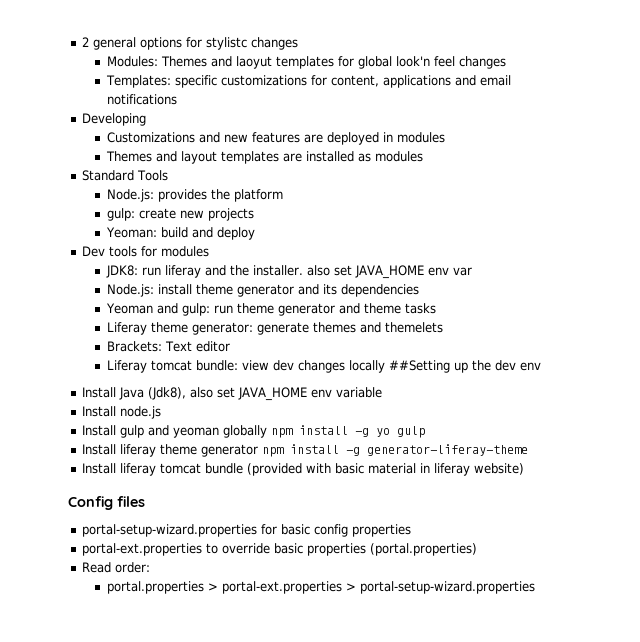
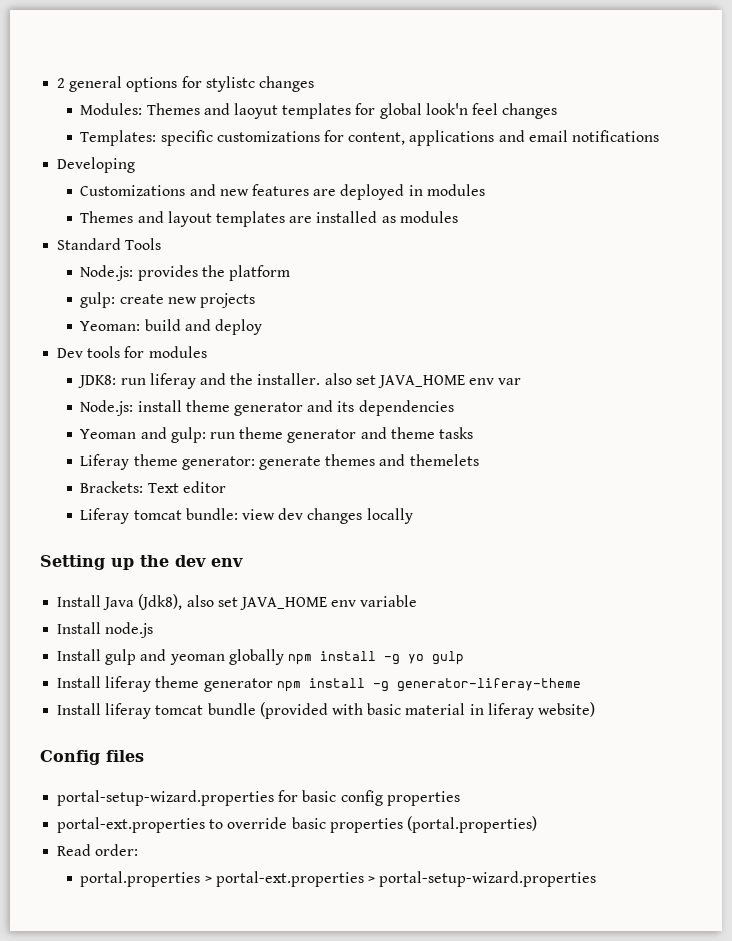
- Liferay tomcat bundle: view dev changes locally ##Setting up the dev env
+ Liferay tomcat bundle: view dev changes locally
+ Setting up the dev env

